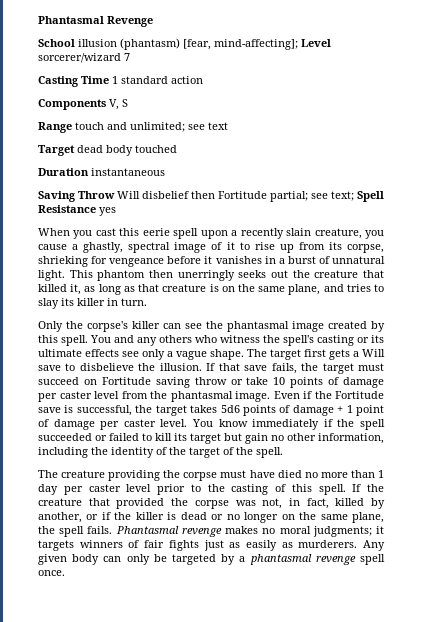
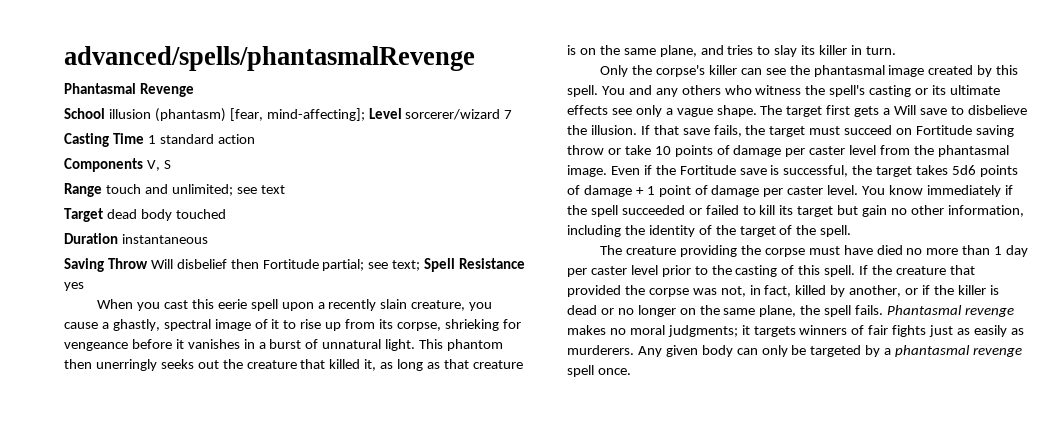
+ advanced/spells/phantasmalRevenge

